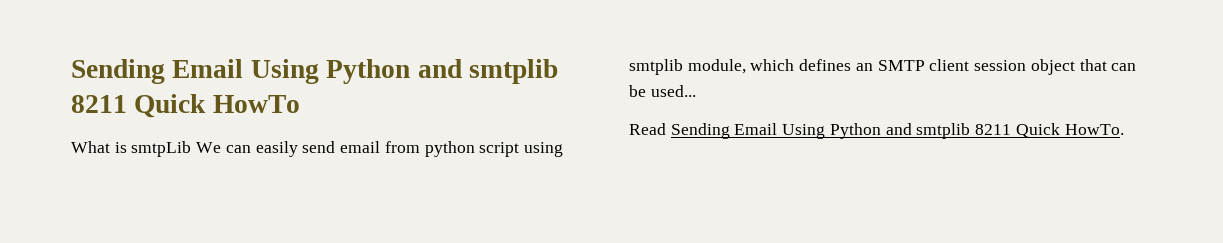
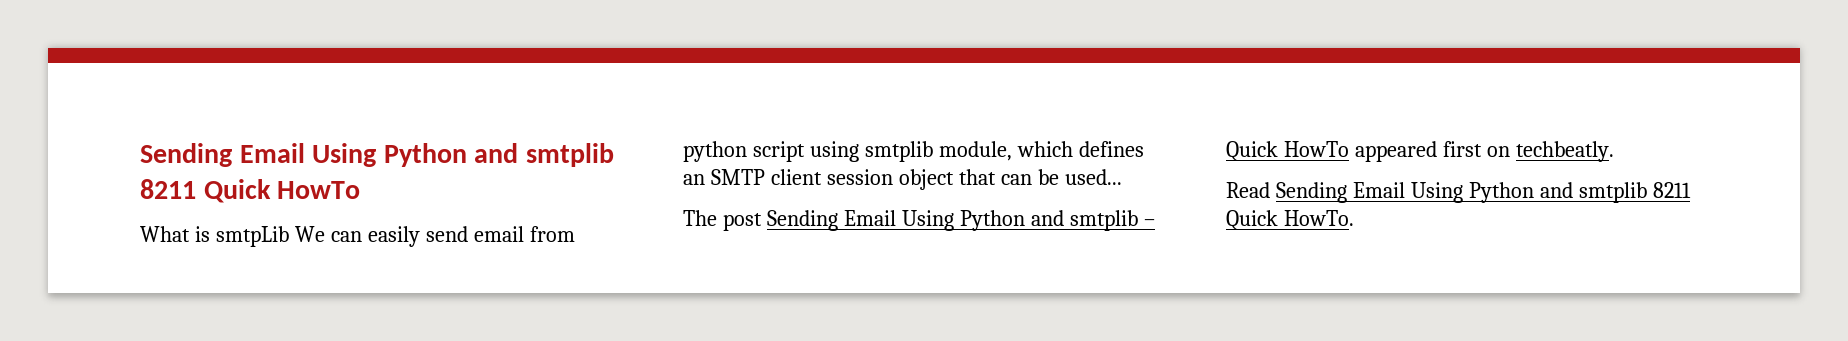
+ The post Sending Email Using Python and smtplib – Quick HowTo appeared first on techbeatly.

